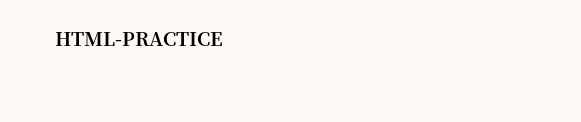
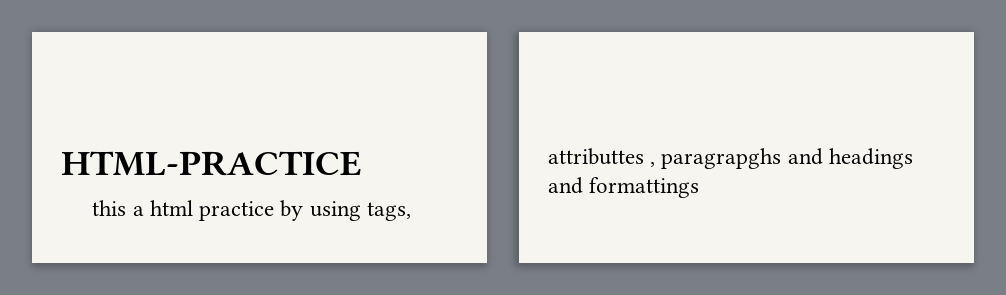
+ this a html practice by using tags, attributtes , paragrapghs and headings and formattings

